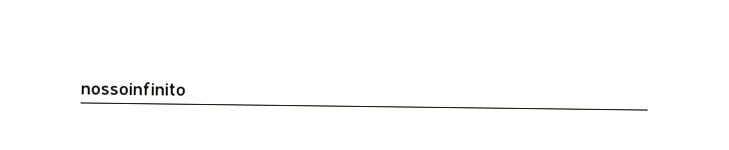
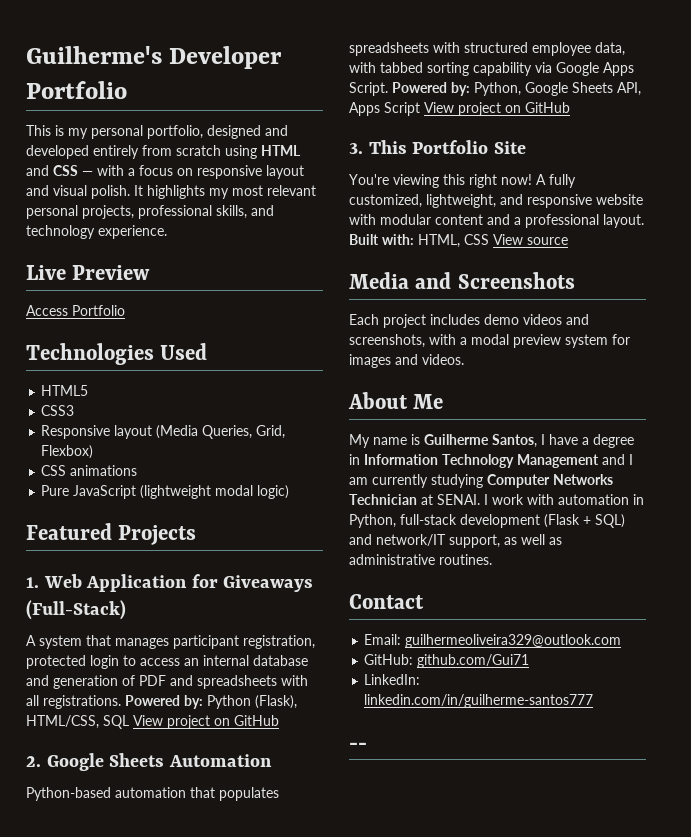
- nossoinfinito
+ Guilherme's Developer Portfolio
+ This is my personal portfolio, designed and developed entirely from scratch using HTML and CSS — with a focus on responsive layout and visual polish. It highlights my most relevant personal projects, professional skills, and technology experience.
+ Live Preview
+ Access Portfolio
+ Technologies Used
+ HTML5
+ CSS3
+ Responsive layout (Media Queries, Grid, Flexbox)
+ CSS animations
+ Pure JavaScript (lightweight modal logic)
+ Featured Projects
+ 1. Web Application for Giveaways (Full-Stack)
+ A system that manages participant registration, protected login to access an internal database and generation of PDF and spreadsheets with all registrations. Powered by: Python (Flask), HTML/CSS, SQL View project on GitHub
+ 2. Google Sheets Automation
+ Python-based automation that populates spreadsheets with structured employee data, with tabbed sorting capability via Google Apps Script. Powered by: Python, Google Sheets API, Apps Script View project on GitHub
+ 3. This Portfolio Site
+ You're viewing this right now! A fully customized, lightweight, and responsive website with modular content and a professional layout. Built with: HTML, CSS View source
+ Media and Screenshots
+ Each project includes demo videos and screenshots, with a modal preview system for images and videos.
+ About Me
+ My name is Guilherme Santos, I have a degree in Information Technology Management and I am currently studying Computer Networks Technician at SENAI. I work with automation in Python, full-stack development (Flask + SQL) and network/IT support, as well as administrative routines.
+ Contact
+ Email: guilhermeoliveira329@outlook.com
+ GitHub: github.com/Gui71
+ LinkedIn: linkedin.com/in/guilherme-santos777
+ --

